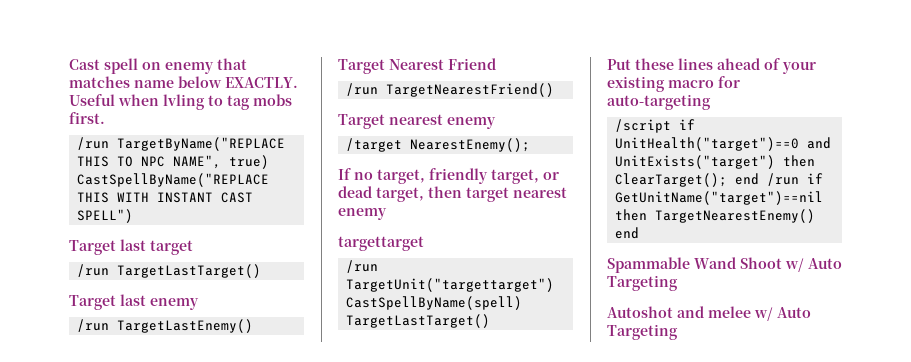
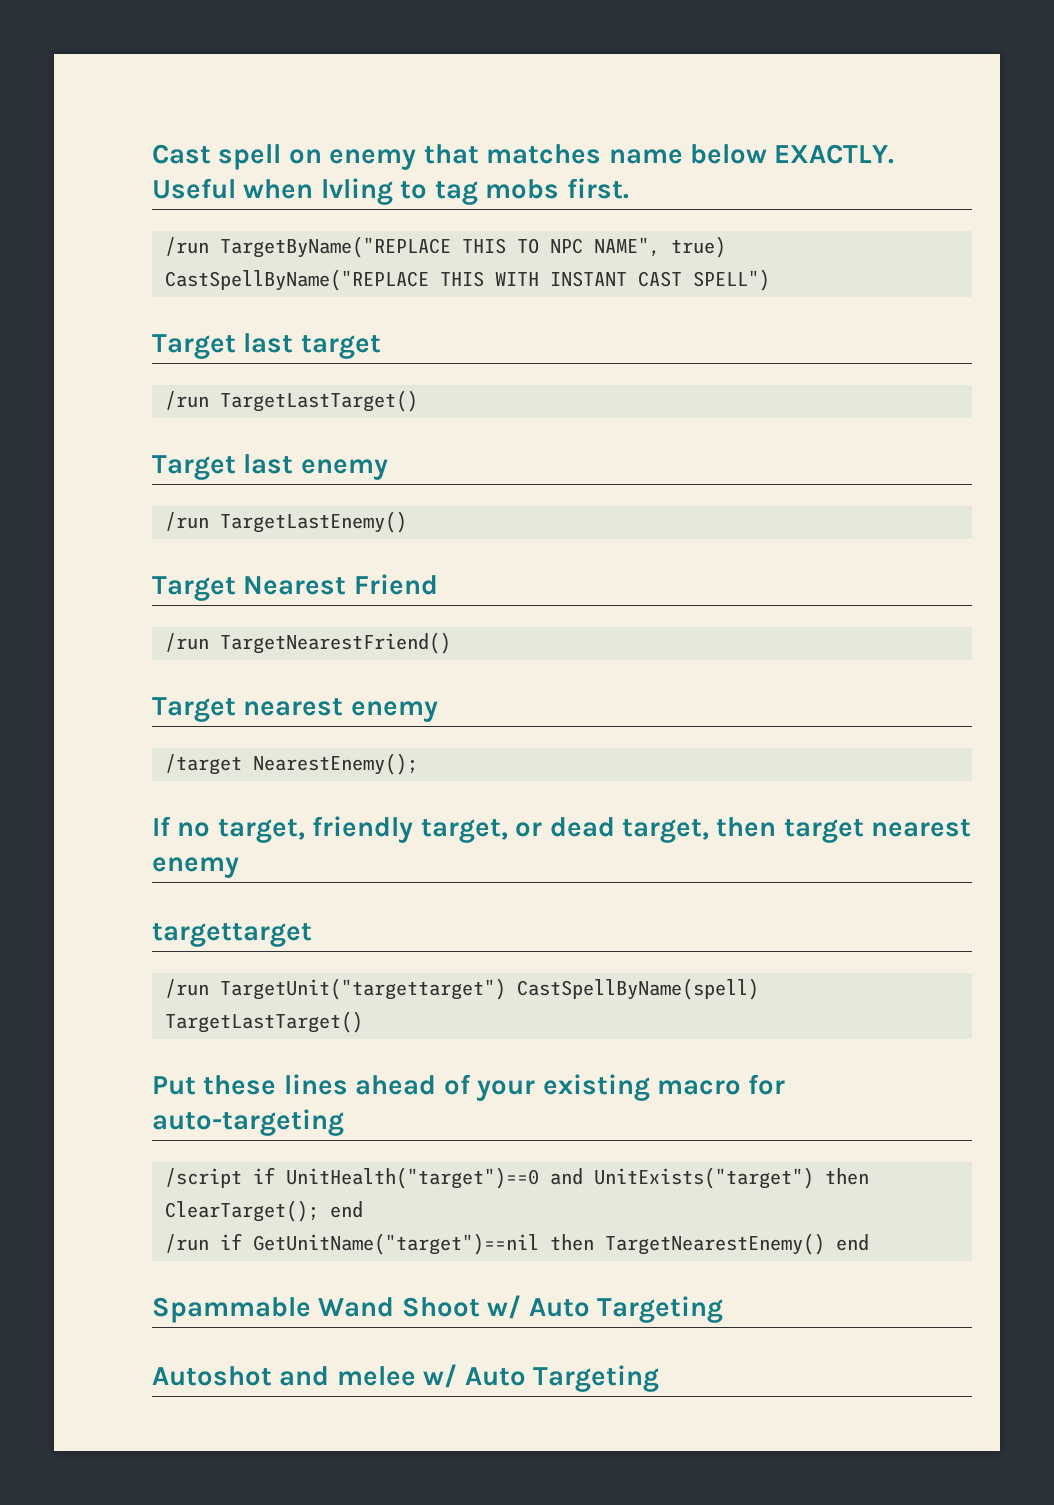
- /script if UnitHealth("target")==0 and UnitExists("target") then ClearTarget(); end /run if GetUnitName("target")==nil then TargetNearestEnemy() end
+ /script if UnitHealth("target")==0 and UnitExists("target") then ClearTarget(); end
+ /run if GetUnitName("target")==nil then TargetNearestEnemy() end

